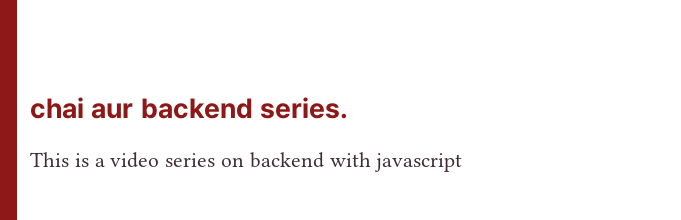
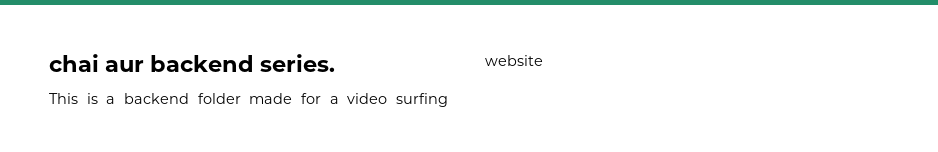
- This is a video series on backend with javascript
+ This is a backend folder made for a video surfing website

